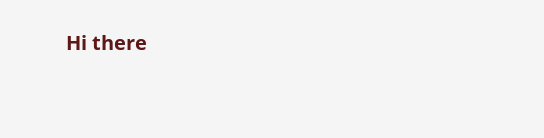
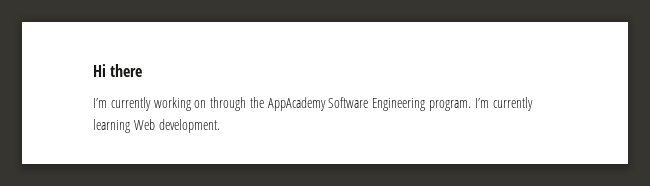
+ I’m currently working on through the AppAcademy Software Engineering program. I’m currently learning Web development.

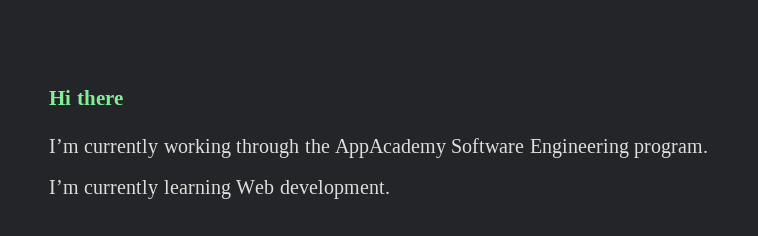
- I’m currently working on through the AppAcademy Software Engineering program. I’m currently learning Web development.
+ I’m currently working through the AppAcademy Software Engineering program.
+ I’m currently learning Web development.

